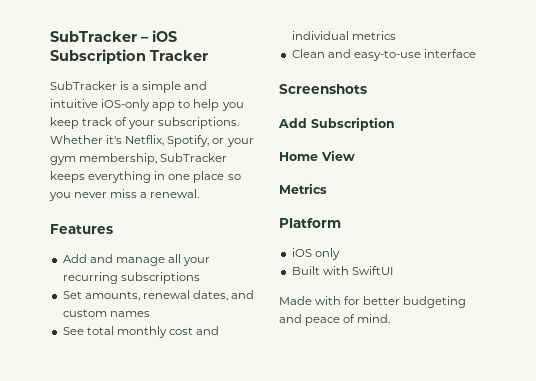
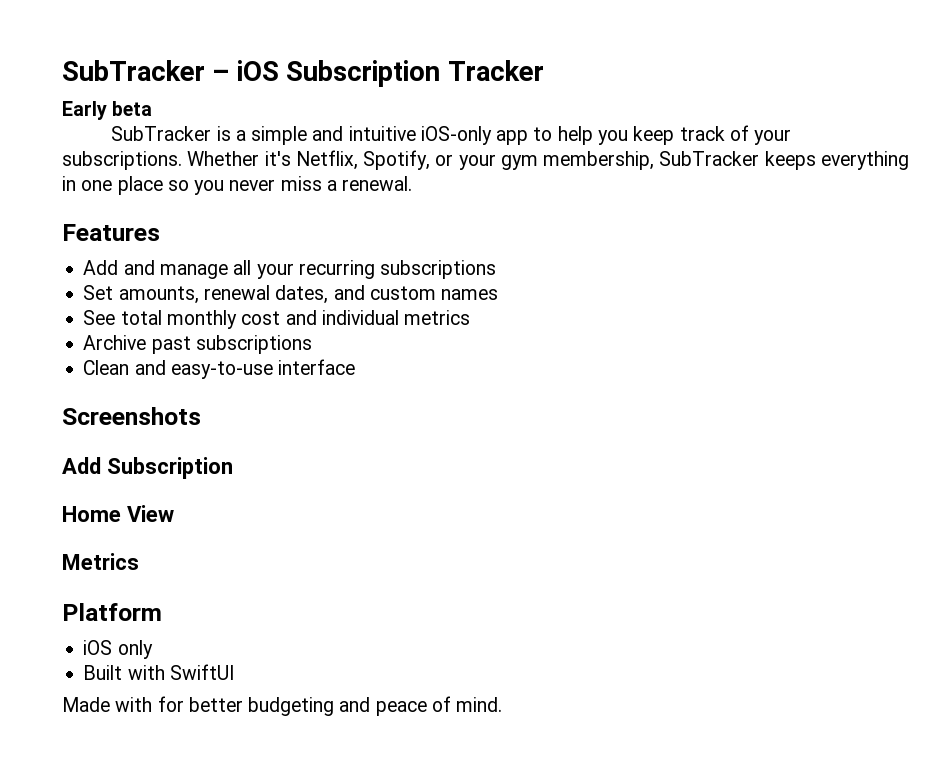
+ Early beta
+ Archive past subscriptions

